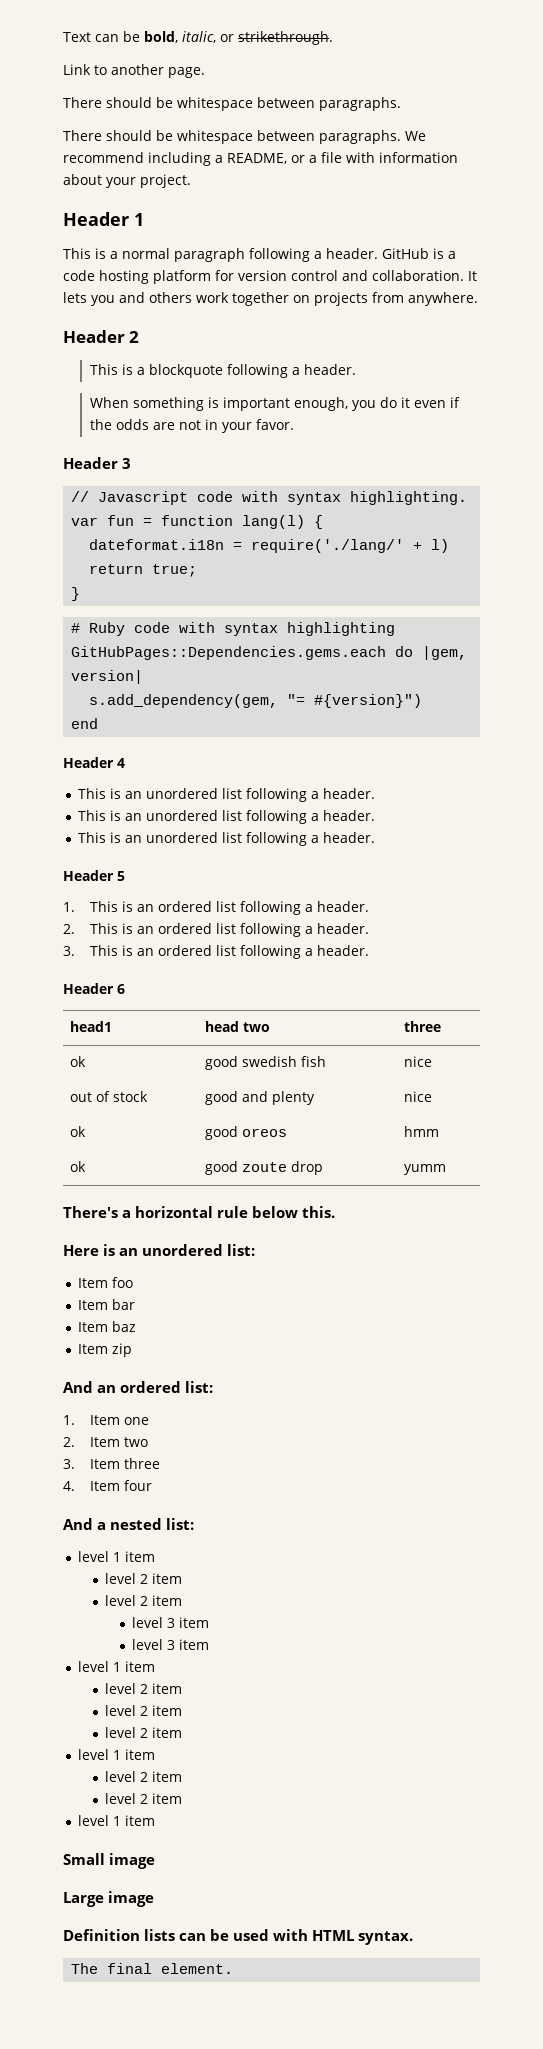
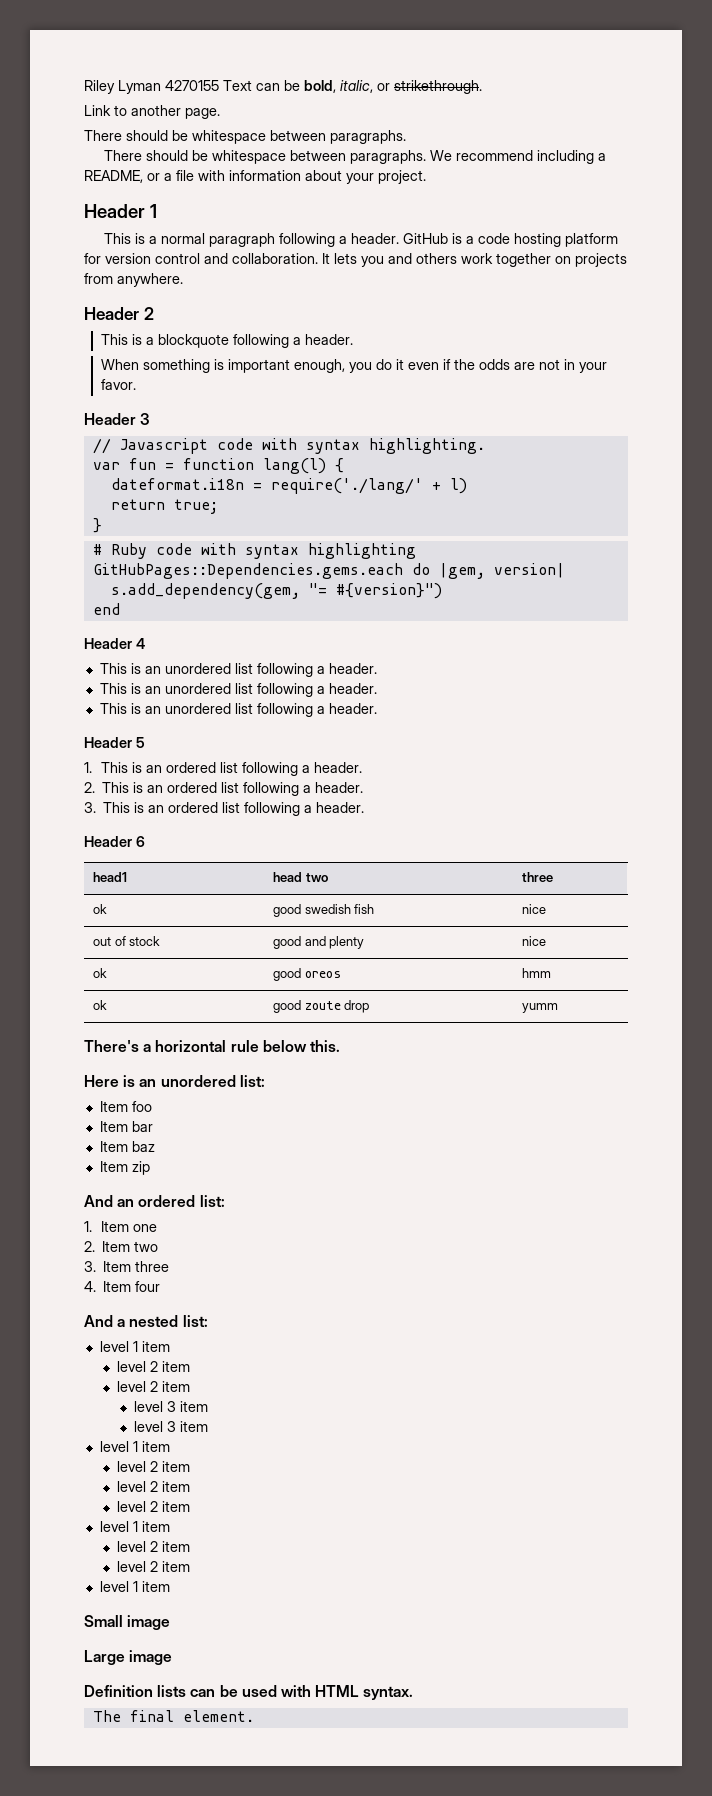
- Text can be bold, italic, or strikethrough.
+ Riley Lyman 4270155 Text can be bold, italic, or strikethrough.

